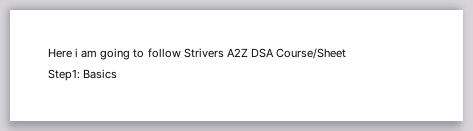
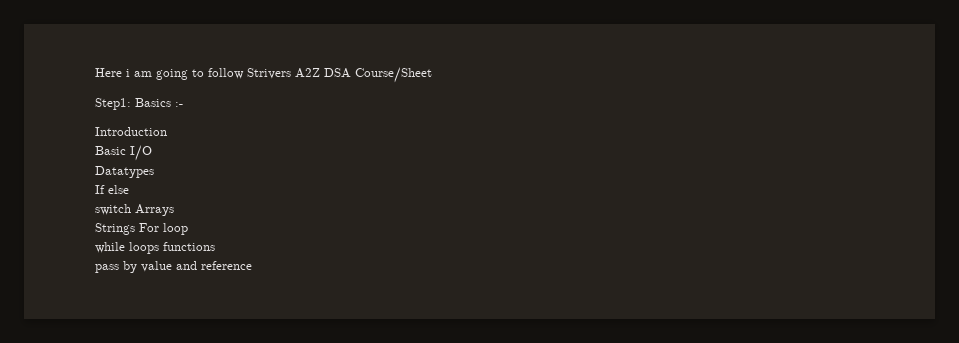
- Step1: Basics
+ Step1: Basics :-
+ Introduction
+ Basic I/O
+ Datatypes
+ If else
+ switch Arrays
+ Strings For loop
+ while loops functions
+ pass by value and reference

